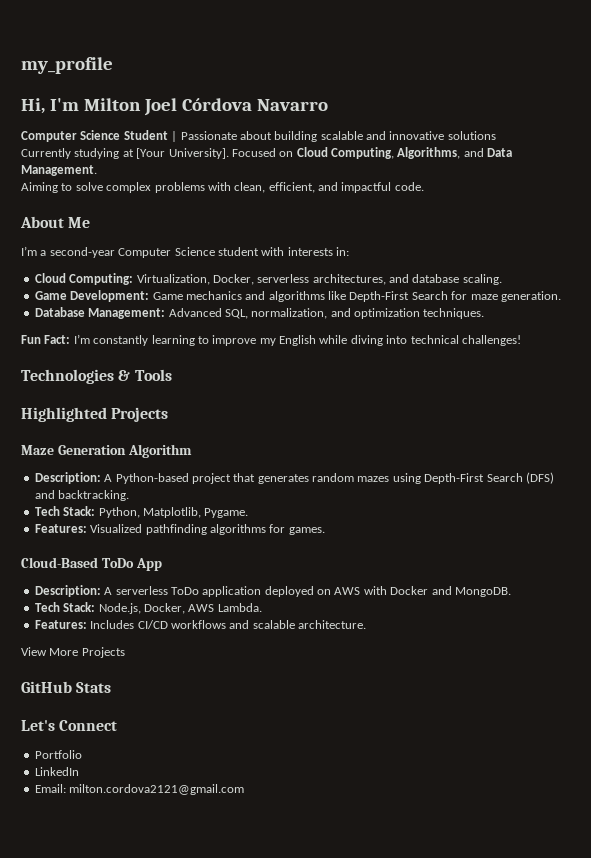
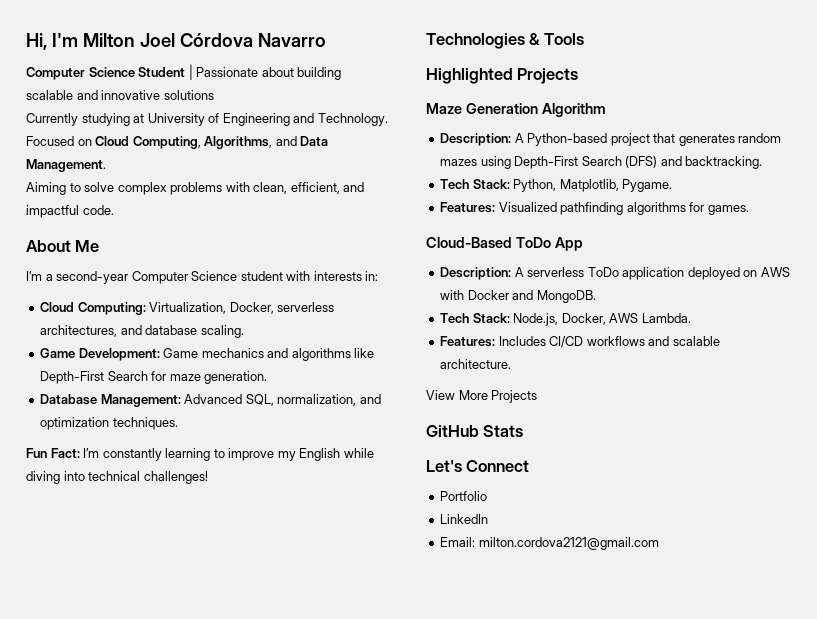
- my_profile
- Currently studying at [Your University].
+ Currently studying at University of Engineering and Technology.

